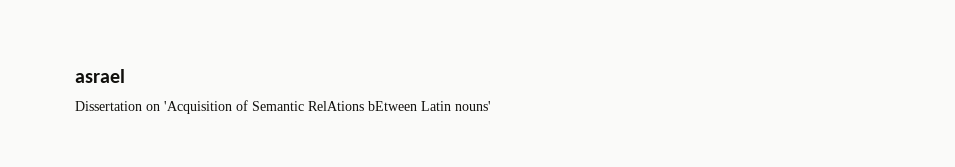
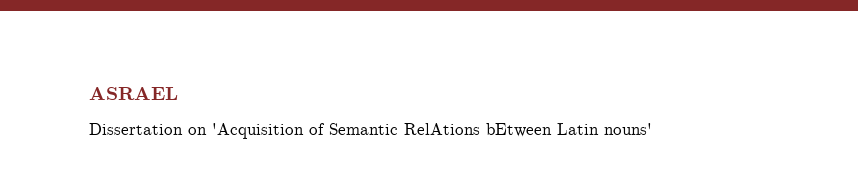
- asrael
+ ASRAEL

